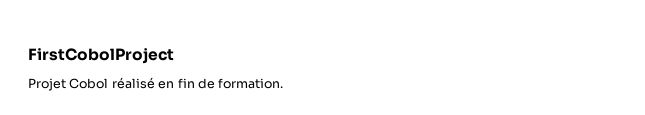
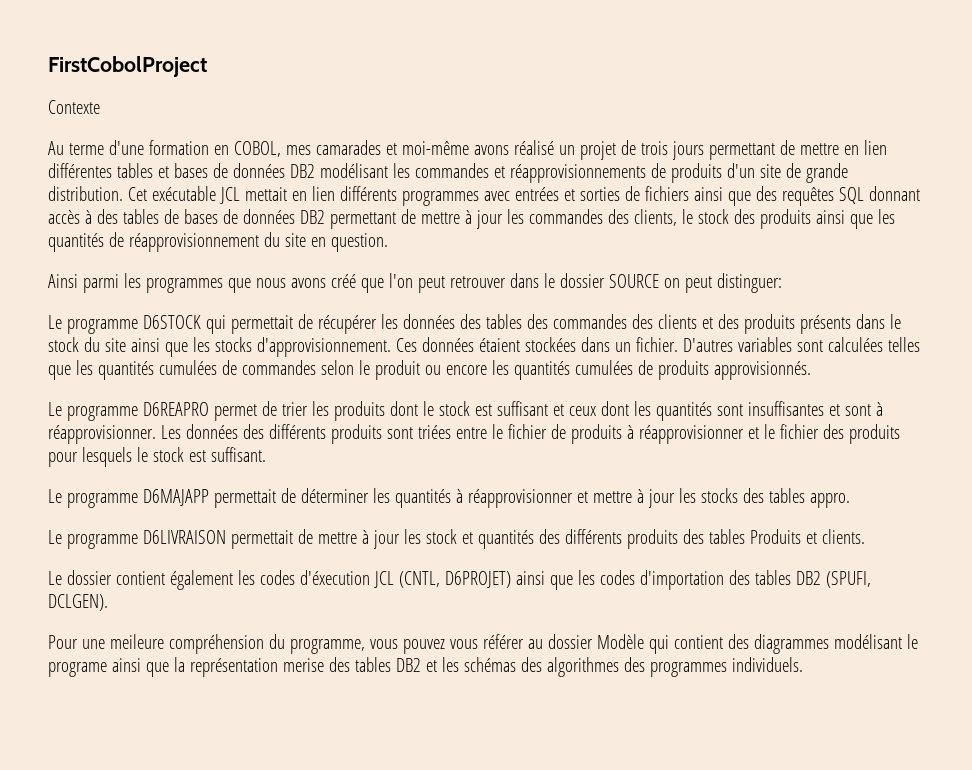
- Projet Cobol réalisé en fin de formation.
+ Contexte
+ Au terme d'une formation en COBOL, mes camarades et moi-même avons réalisé un projet de trois jours permettant de mettre en lien différentes tables et bases de données DB2 modélisant les commandes et réapprovisionnements de produits d'un site de grande distribution. Cet exécutable JCL mettait en lien différents programmes avec entrées et sorties de fichiers ainsi que des requêtes SQL donnant accès à des tables de bases de données DB2 permettant de mettre à jour les commandes des clients, le stock des produits ainsi que les quantités de réapprovisionnement du site en question.
+ Ainsi parmi les programmes que nous avons créé que l'on peut retrouver dans le dossier SOURCE on peut distinguer:
+ Le programme D6STOCK qui permettait de récupérer les données des tables des commandes des clients et des produits présents dans le stock du site ainsi que les stocks d'approvisionnement. Ces données étaient stockées dans un fichier. D'autres variables sont calculées telles que les quantités cumulées de commandes selon le produit ou encore les quantités cumulées de produits approvisionnés.
+ Le programme D6REAPRO permet de trier les produits dont le stock est suffisant et ceux dont les quantités sont insuffisantes et sont à réapprovisionner. Les données des différents produits sont triées entre le fichier de produits à réapprovisionner et le fichier des produits pour lesquels le stock est suffisant.
+ Le programme D6MAJAPP permettait de déterminer les quantités à réapprovisionner et mettre à jour les stocks des tables appro.
+ Le programme D6LIVRAISON permettait de mettre à jour les stock et quantités des différents produits des tables Produits et clients.
+ Le dossier contient également les codes d'éxecution JCL (CNTL, D6PROJET) ainsi que les codes d'importation des tables DB2 (SPUFI, DCLGEN).
+ Pour une meileure compréhension du programme, vous pouvez vous référer au dossier Modèle qui contient des diagrammes modélisant le programe ainsi que la représentation merise des tables DB2 et les schémas des algorithmes des programmes individuels.

